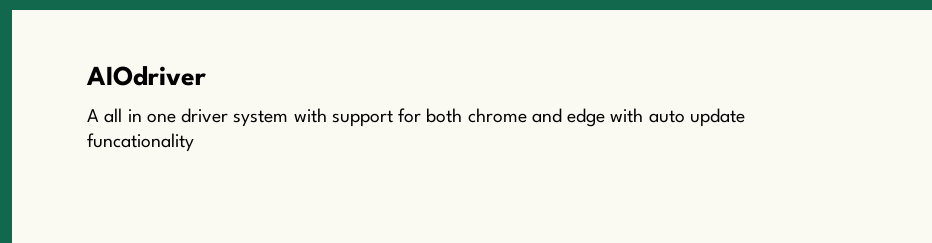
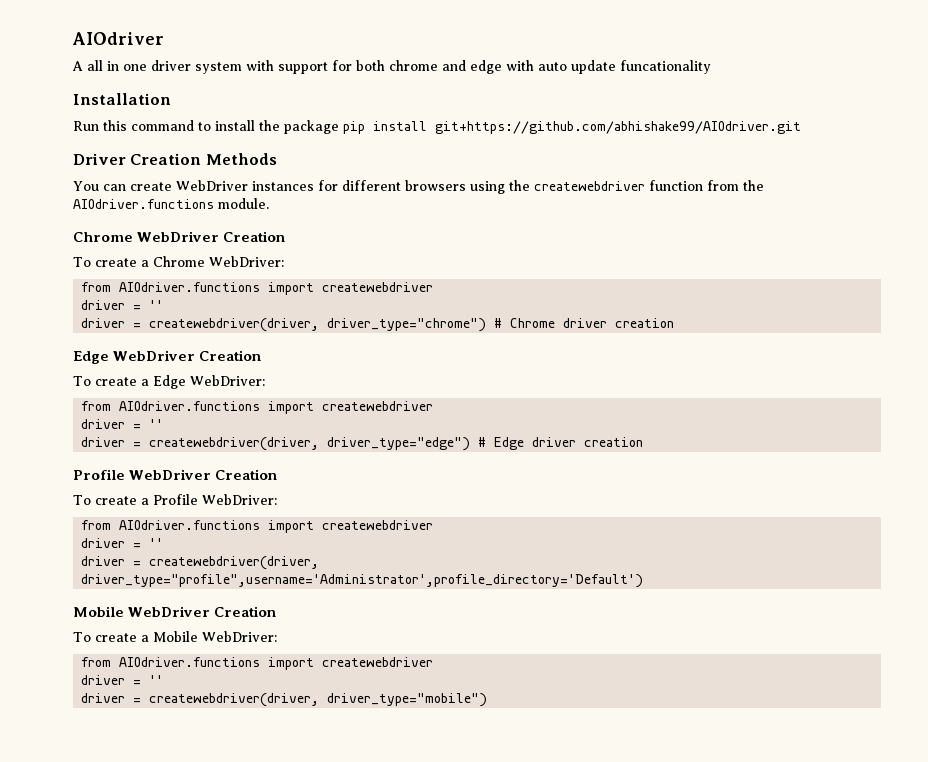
+ Installation
+ Run this command to install the package pip install git+https://github.com/abhishake99/AIOdriver.git
+ Driver Creation Methods
+ You can create WebDriver instances for different browsers using the createwebdriver function from the AIOdriver.functions module.
+ Chrome WebDriver Creation
+ To create a Chrome WebDriver:
+ from AIOdriver.functions import createwebdriver
+ driver = ''
+ driver = createwebdriver(driver, driver_type="chrome") # Chrome driver creation
+ Edge WebDriver Creation
+ To create a Edge WebDriver:
+ from AIOdriver.functions import createwebdriver
+ driver = ''
+ driver = createwebdriver(driver, driver_type="edge") # Edge driver creation
+ Profile WebDriver Creation
+ To create a Profile WebDriver:
+ from AIOdriver.functions import createwebdriver
+ driver = ''
+ driver = createwebdriver(driver, driver_type="profile",username='Administrator',profile_directory='Default')
+ Mobile WebDriver Creation
+ To create a Mobile WebDriver:
+ from AIOdriver.functions import createwebdriver
+ driver = ''
+ driver = createwebdriver(driver, driver_type="mobile")

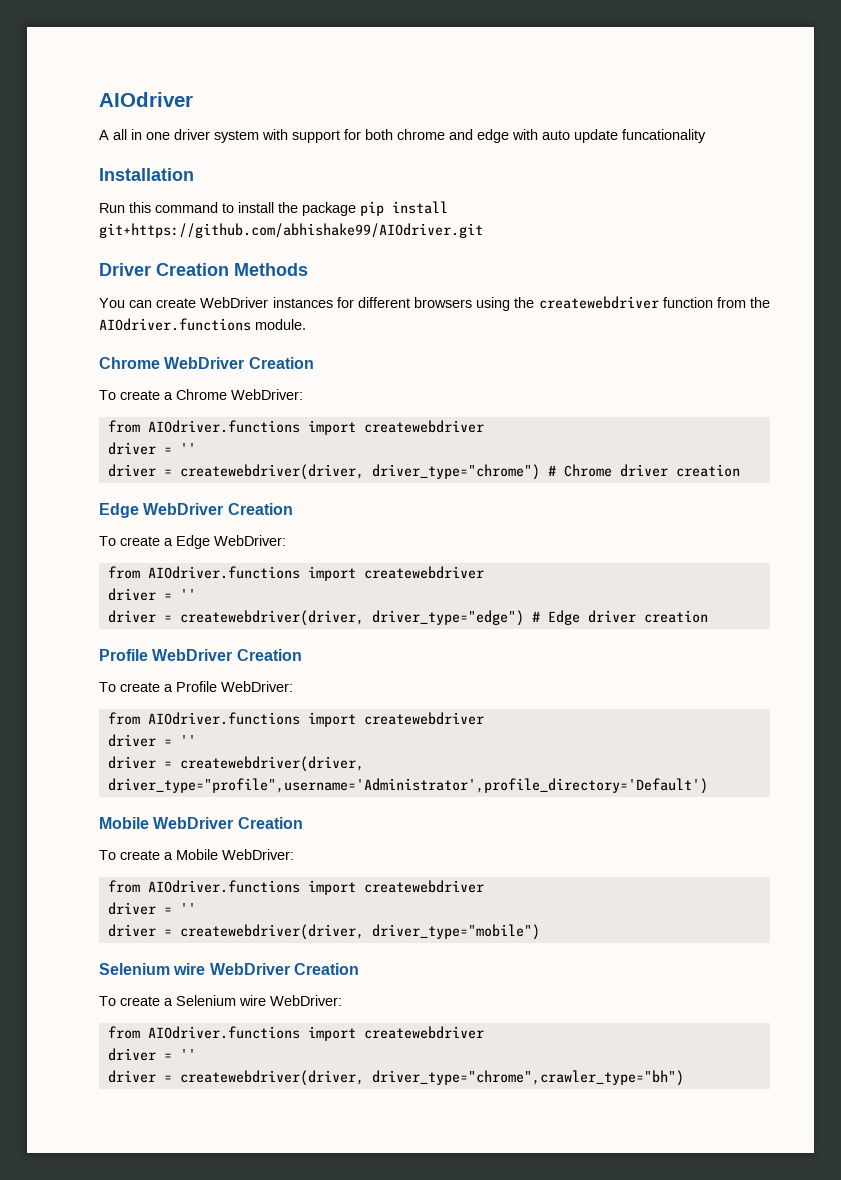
+ Selenium wire WebDriver Creation
+ To create a Selenium wire WebDriver:
+ from AIOdriver.functions import createwebdriver
+ driver = ''
+ driver = createwebdriver(driver, driver_type="chrome",crawler_type="bh")

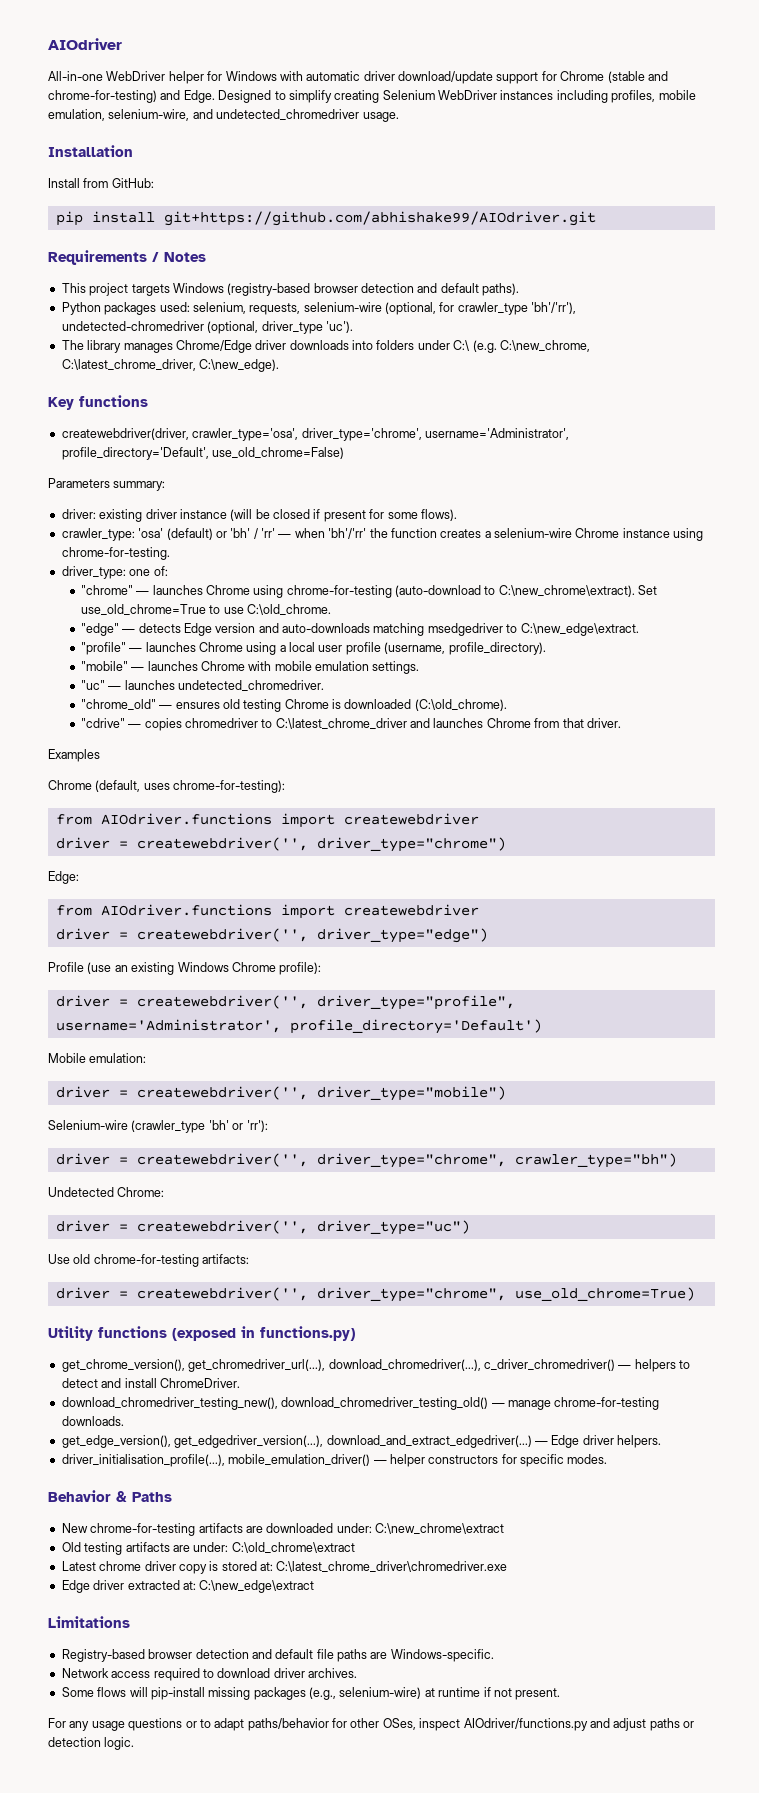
- A all in one driver system with support for both chrome and edge with auto update funcationality
+ All-in-one WebDriver helper for Windows with automatic driver download/update support for Chrome (stable and chrome-for-testing) and Edge. Designed to simplify creating Selenium WebDriver instances including profiles, mobile emulation, selenium-wire, and undetected_chromedriver usage.
  Installation
- Run this command to install the package pip install git+https://github.com/abhishake99/AIOdriver.git
- Driver Creation Methods
- You can create WebDriver instances for different browsers using the createwebdriver function from the AIOdriver.functions module.
- Chrome WebDriver Creation
- To create a Chrome WebDriver:
+ Install from GitHub:
+ pip install git+https://github.com/abhishake99/AIOdriver.git
+ Requirements / Notes
+ This project targets Windows (registry-based browser detection and default paths).
+ Python packages used: selenium, requests, selenium-wire (optional, for crawler_type 'bh'/'rr'), undetected-chromedriver (optional, driver_type 'uc').
+ The library manages Chrome/Edge driver downloads into folders under C:\ (e.g. C:\new_chrome, C:\latest_chrome_driver, C:\new_edge).
+ Key functions
+ createwebdriver(driver, crawler_type='osa', driver_type='chrome', username='Administrator', profile_directory='Default', use_old_chrome=False)
+ Parameters summary:
+ driver: existing driver instance (will be closed if present for some flows).
+ crawler_type: 'osa' (default) or 'bh' / 'rr' — when 'bh'/'rr' the function creates a selenium-wire Chrome instance using chrome-for-testing.
+ driver_type: one of:
+ "chrome" — launches Chrome using chrome-for-testing (auto-download to C:\new_chrome\extract). Set use_old_chrome=True to use C:\old_chrome.
+ "edge" — detects Edge version and auto-downloads matching msedgedriver to C:\new_edge\extract.
+ "profile" — launches Chrome using a local user profile (username, profile_directory).
+ "mobile" — launches Chrome with mobile emulation settings.
+ "uc" — launches undetected_chromedriver.
+ "chrome_old" — ensures old testing Chrome is downloaded (C:\old_chrome).
+ "cdrive" — copies chromedriver to C:\latest_chrome_driver and launches Chrome from that driver.
+ Examples
+ Chrome (default, uses chrome-for-testing):
  from AIOdriver.functions import createwebdriver
- driver = ''
- driver = createwebdriver(driver, driver_type="chrome") # Chrome driver creation
- Edge WebDriver Creation
- To create a Edge WebDriver:
+ driver = createwebdriver('', driver_type="chrome")
+ Edge:
  from AIOdriver.functions import createwebdriver
- driver = ''
- driver = createwebdriver(driver, driver_type="edge") # Edge driver creation
- Profile WebDriver Creation
- To create a Profile WebDriver:
- from AIOdriver.functions import createwebdriver
- driver = ''
- driver = createwebdriver(driver, driver_type="profile",username='Administrator',profile_directory='Default')
- Mobile WebDriver Creation
- To create a Mobile WebDriver:
- from AIOdriver.functions import createwebdriver
- driver = ''
- driver = createwebdriver(driver, driver_type="mobile")
- Selenium wire WebDriver Creation
- To create a Selenium wire WebDriver:
- from AIOdriver.functions import createwebdriver
- driver = ''
- driver = createwebdriver(driver, driver_type="chrome",crawler_type="bh")
+ driver = createwebdriver('', driver_type="edge")
+ Profile (use an existing Windows Chrome profile):
+ driver = createwebdriver('', driver_type="profile", username='Administrator', profile_directory='Default')
+ Mobile emulation:
+ driver = createwebdriver('', driver_type="mobile")
+ Selenium-wire (crawler_type 'bh' or 'rr'):
+ driver = createwebdriver('', driver_type="chrome", crawler_type="bh")
+ Undetected Chrome:
+ driver = createwebdriver('', driver_type="uc")
+ Use old chrome-for-testing artifacts:
+ driver = createwebdriver('', driver_type="chrome", use_old_chrome=True)
+ Utility functions (exposed in functions.py)
+ get_chrome_version(), get_chromedriver_url(...), download_chromedriver(...), c_driver_chromedriver() — helpers to detect and install ChromeDriver.
+ download_chromedriver_testing_new(), download_chromedriver_testing_old() — manage chrome-for-testing downloads.
+ get_edge_version(), get_edgedriver_version(...), download_and_extract_edgedriver(...) — Edge driver helpers.
+ driver_initialisation_profile(...), mobile_emulation_driver() — helper constructors for specific modes.
+ Behavior & Paths
+ New chrome-for-testing artifacts are downloaded under: C:\new_chrome\extract
+ Old testing artifacts are under: C:\old_chrome\extract
+ Latest chrome driver copy is stored at: C:\latest_chrome_driver\chromedriver.exe
+ Edge driver extracted at: C:\new_edge\extract
+ Limitations
+ Registry-based browser detection and default file paths are Windows-specific.
+ Network access required to download driver archives.
+ Some flows will pip-install missing packages (e.g., selenium-wire) at runtime if not present.
+ For any usage questions or to adapt paths/behavior for other OSes, inspect AIOdriver/functions.py and adjust paths or detection logic.

